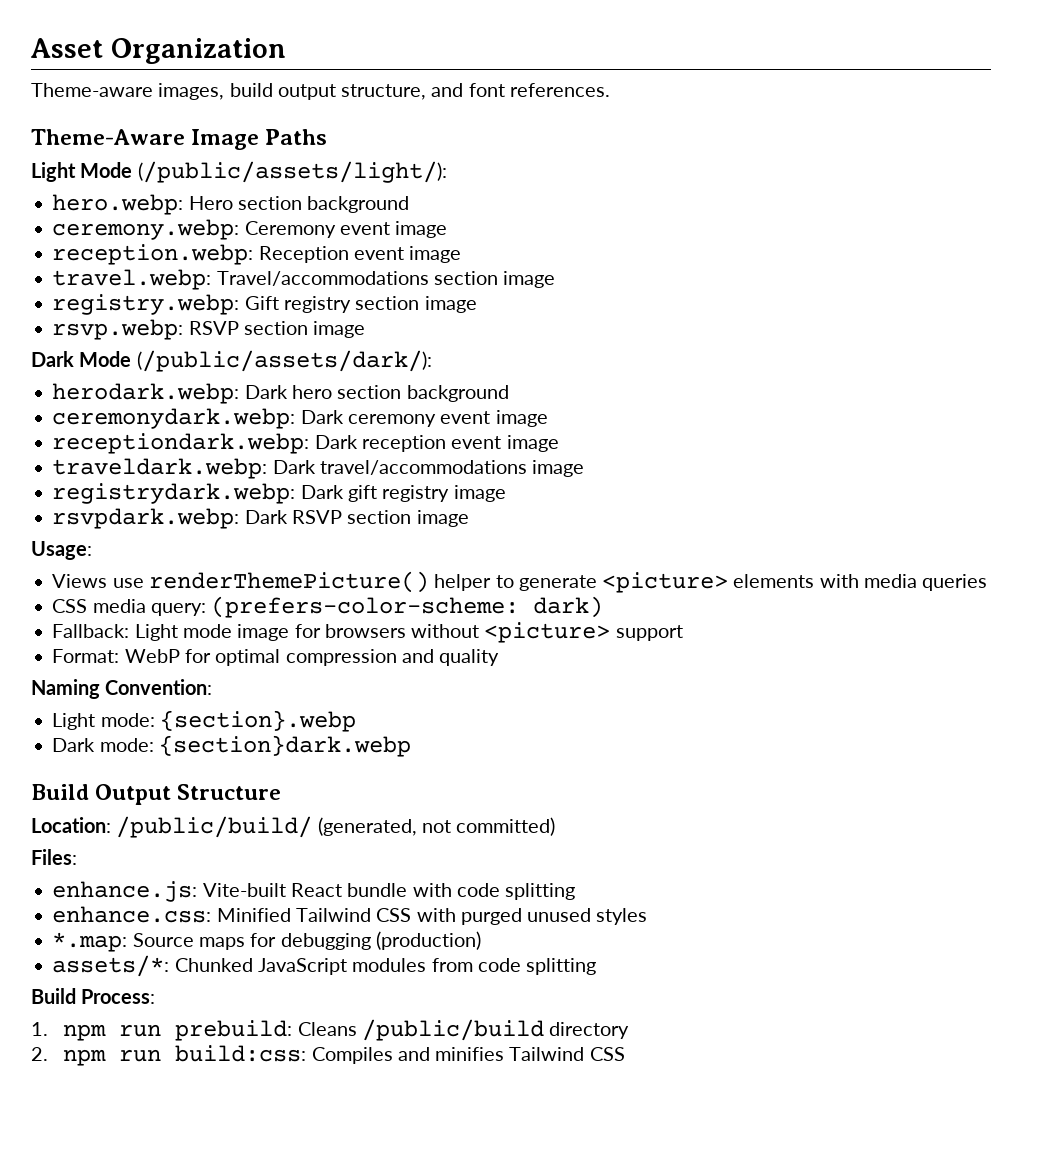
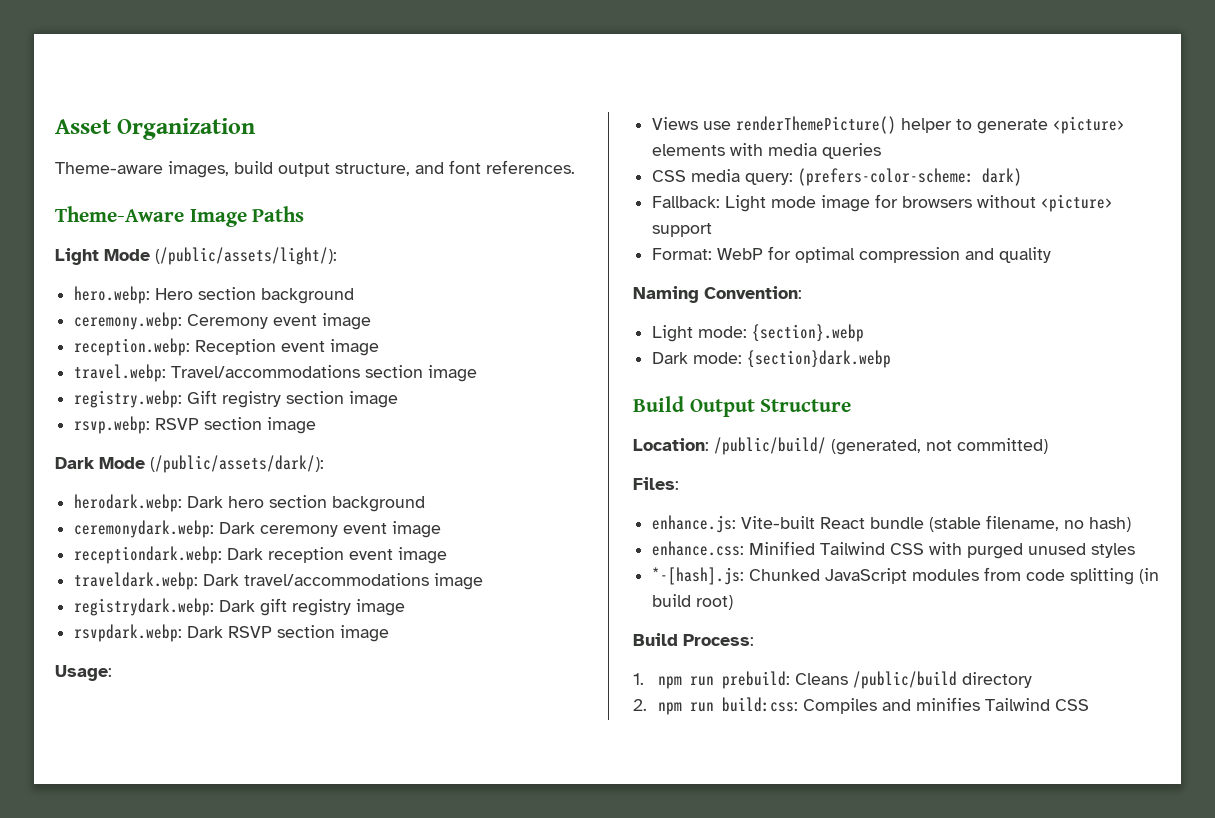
- enhance.js: Vite-built React bundle with code splitting
+ enhance.js: Vite-built React bundle (stable filename, no hash)
- *.map: Source maps for debugging (production)
- assets/*: Chunked JavaScript modules from code splitting
+ *-[hash].js: Chunked JavaScript modules from code splitting (in build root)

